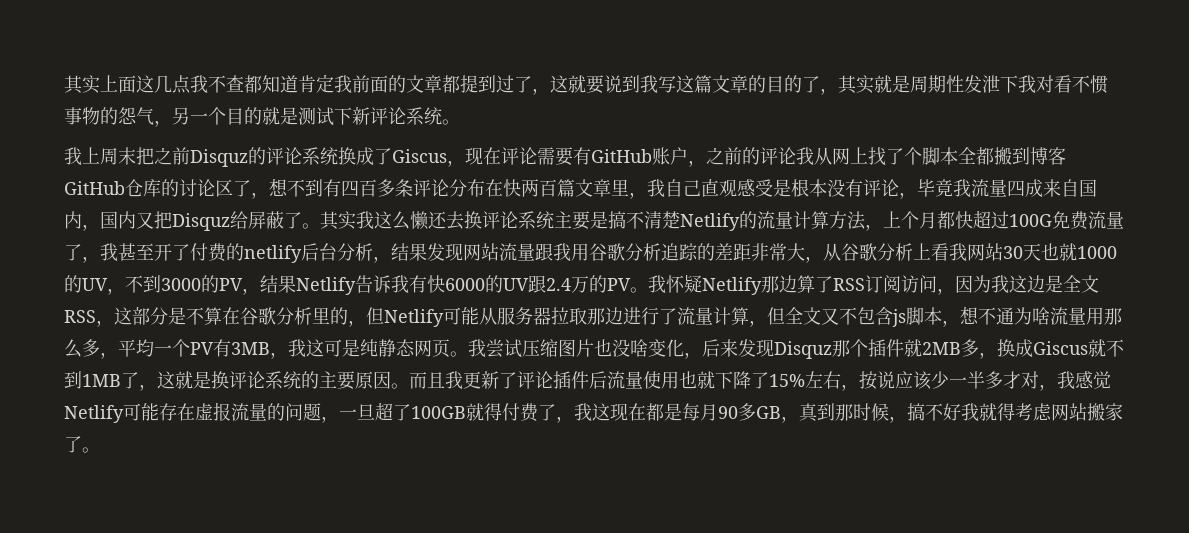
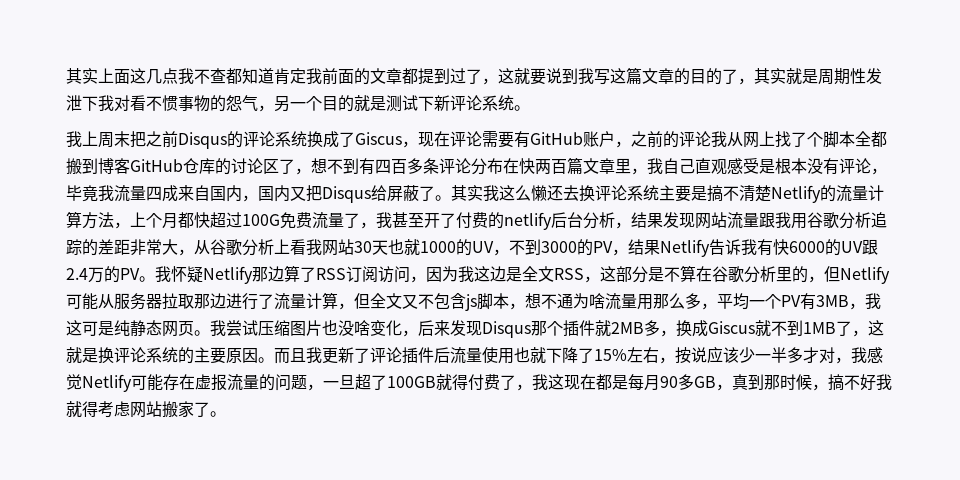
- 我上周末把之前Disquz的评论系统换成了Giscus，现在评论需要有GitHub账户，之前的评论我从网上找了个脚本全都搬到博客GitHub仓库的讨论区了，想不到有四百多条评论分布在快两百篇文章里，我自己直观感受是根本没有评论，毕竟我流量四成来自国内，国内又把Disquz给屏蔽了。
+ 我上周末把之前Disqus的评论系统换成了Giscus，现在评论需要有GitHub账户，之前的评论我从网上找了个脚本全都搬到博客GitHub仓库的讨论区了，想不到有四百多条评论分布在快两百篇文章里，我自己直观感受是根本没有评论，毕竟我流量四成来自国内，国内又把Disqus给屏蔽了。
- 我尝试压缩图片也没啥变化，后来发现Disquz那个插件就2MB多，换成Giscus就不到1MB了，这就是换评论系统的主要原因。
+ 我尝试压缩图片也没啥变化，后来发现Disqus那个插件就2MB多，换成Giscus就不到1MB了，这就是换评论系统的主要原因。

